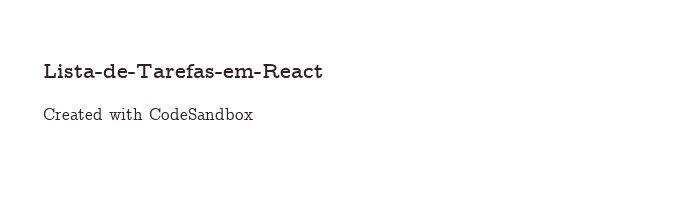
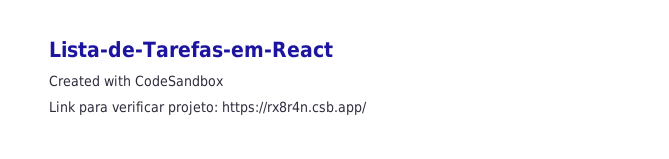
+ Link para verificar projeto: https://rx8r4n.csb.app/

